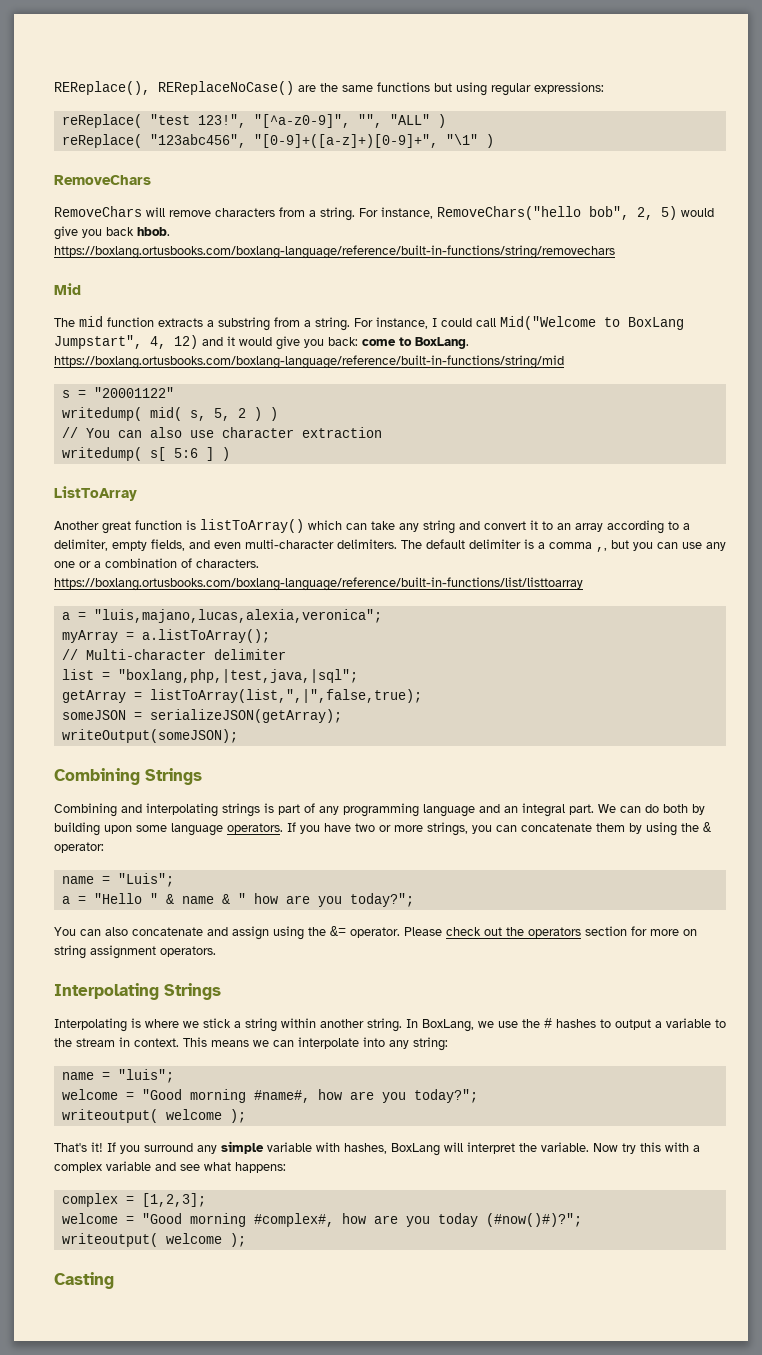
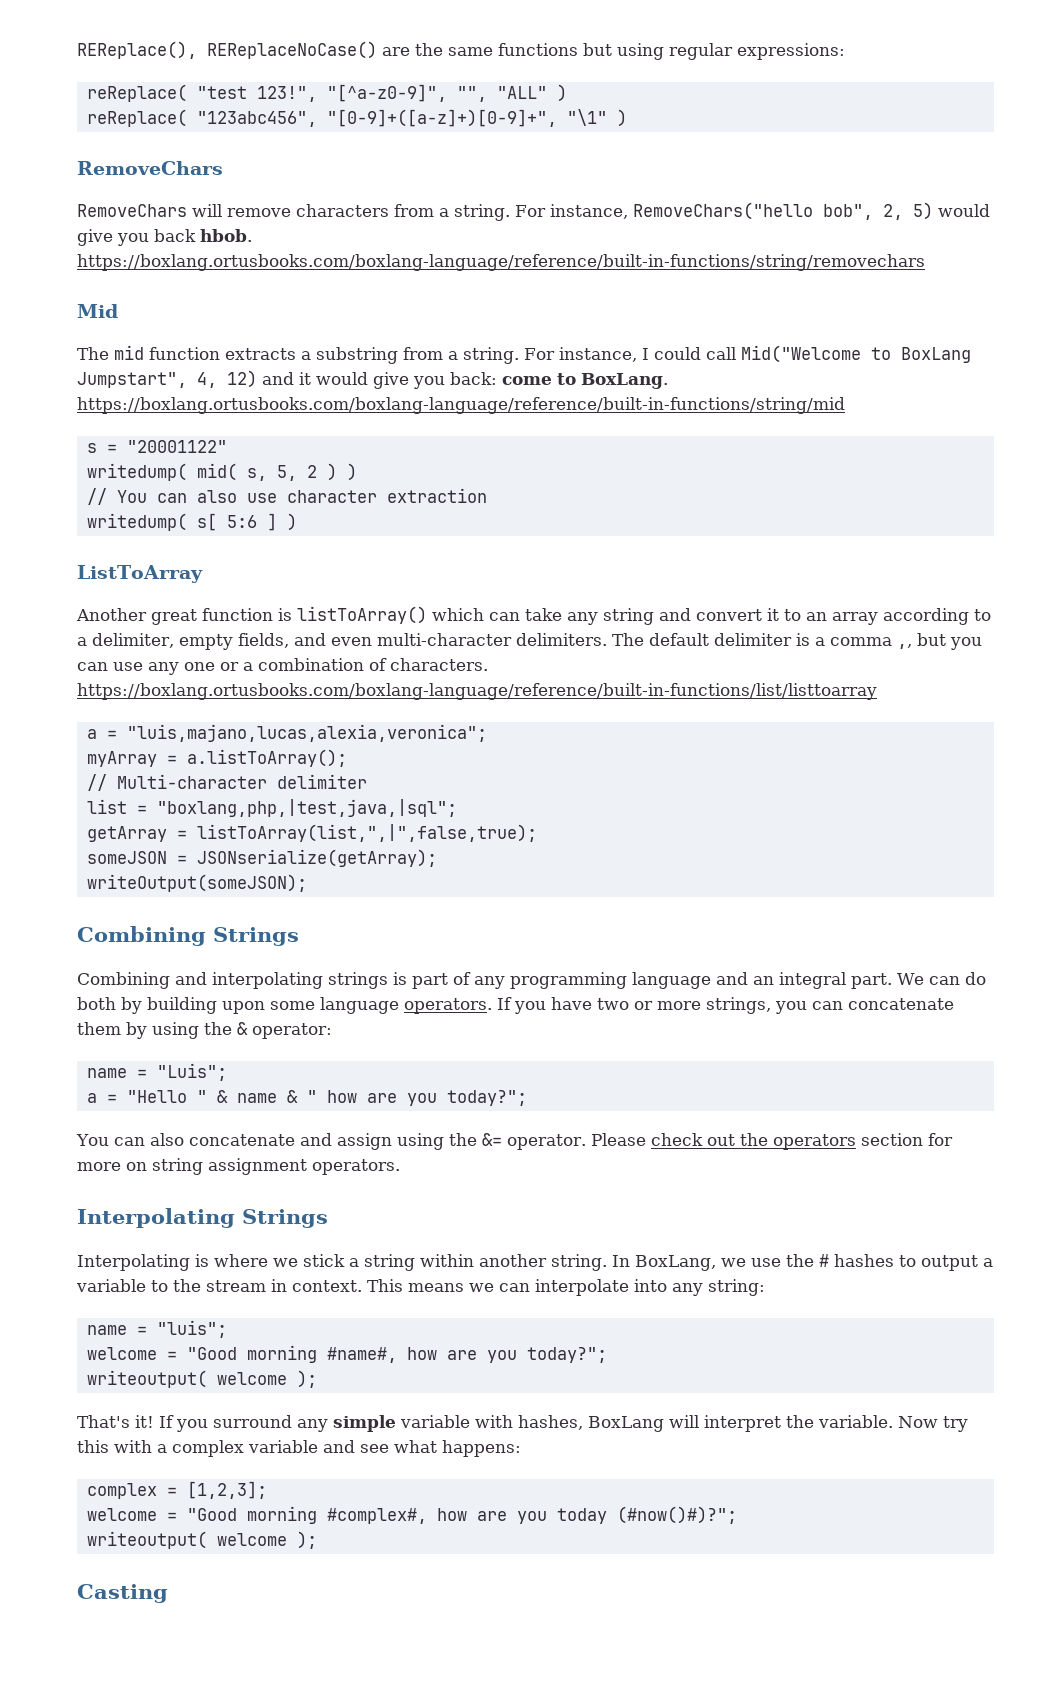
- someJSON = serializeJSON(getArray);
+ someJSON = JSONserialize(getArray);

